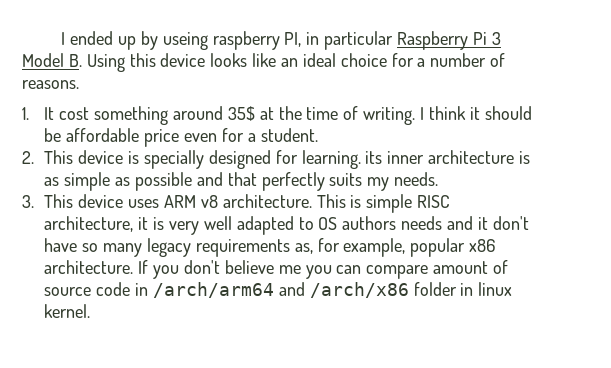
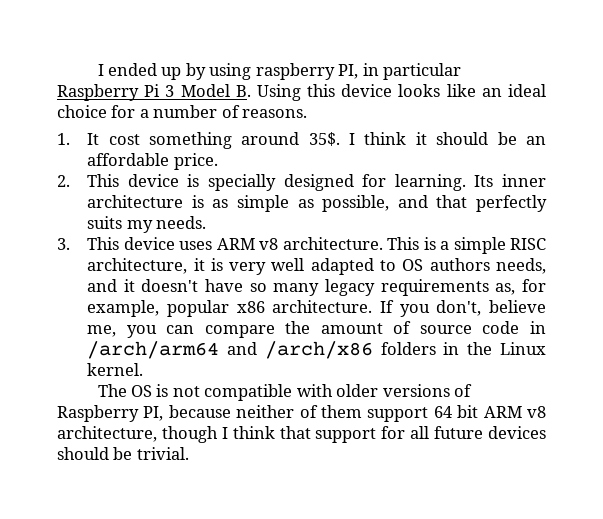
- I ended up by useing raspberry PI, in particular Raspberry Pi 3 Model B. Using this device looks like an ideal choice for a number of reasons.
+ I ended up by using raspberry PI, in particular Raspberry Pi 3 Model B. Using this device looks like an ideal choice for a number of reasons.
- 1. It cost something around 35$ at the time of writing.
+ 1. It cost something around 35$.
- I think it should be affordable price even for a student.
+ I think it should be an affordable price.
- 2. This device is specially designed for learning. its inner architecture is as simple as possible and that perfectly suits my needs.
+ 2. This device is specially designed for learning. Its inner architecture is as simple as possible, and that perfectly suits my needs.
- This is simple RISC architecture, it is very well adapted to OS authors needs and it don't have so many legacy requirements as, for example, popular x86 architecture.
+ This is a simple RISC architecture, it is very well adapted to OS authors needs, and it doesn't have so many legacy requirements as, for example, popular x86 architecture.
- If you don't believe me you can compare amount of source code in /arch/arm64 and /arch/x86 folder in linux kernel.
+ If you don't, believe me, you can compare the amount of source code in /arch/arm64 and /arch/x86 folders in the Linux kernel.
+ The OS is not compatible with older versions of Raspberry PI, because neither of them support 64 bit ARM v8 architecture, though I think that support for all future devices should be trivial.

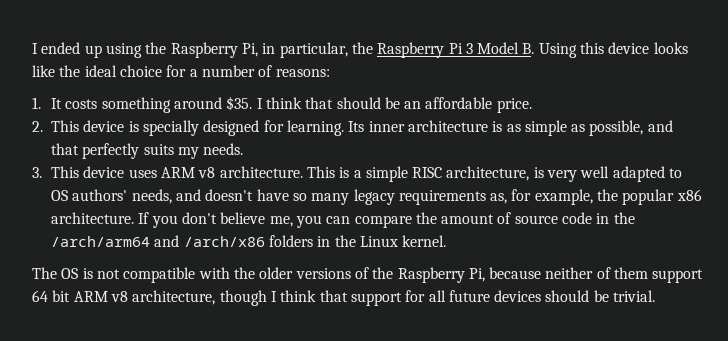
- I ended up by using raspberry PI, in particular Raspberry Pi 3 Model B. Using this device looks like an ideal choice for a number of reasons.
+ I ended up using the Raspberry Pi, in particular, the Raspberry Pi 3 Model B. Using this device looks like the ideal choice for a number of reasons:
- 1. It cost something around 35$. I think it should be an affordable price.
+ 1. It costs something around $35. I think that should be an affordable price.
- This is a simple RISC architecture, it is very well adapted to OS authors needs, and it doesn't have so many legacy requirements as, for example, popular x86 architecture.
+ This is a simple RISC architecture, is very well adapted to OS authors' needs, and doesn't have so many legacy requirements as, for example, the popular x86 architecture.
- If you don't, believe me, you can compare the amount of source code in /arch/arm64 and /arch/x86 folders in the Linux kernel.
+ If you don't believe me, you can compare the amount of source code in the /arch/arm64 and /arch/x86 folders in the Linux kernel.
- The OS is not compatible with older versions of Raspberry PI, because neither of them support 64 bit ARM v8 architecture, though I think that support for all future devices should be trivial.
+ The OS is not compatible with the older versions of the Raspberry Pi, because neither of them support 64 bit ARM v8 architecture, though I think that support for all future devices should be trivial.

